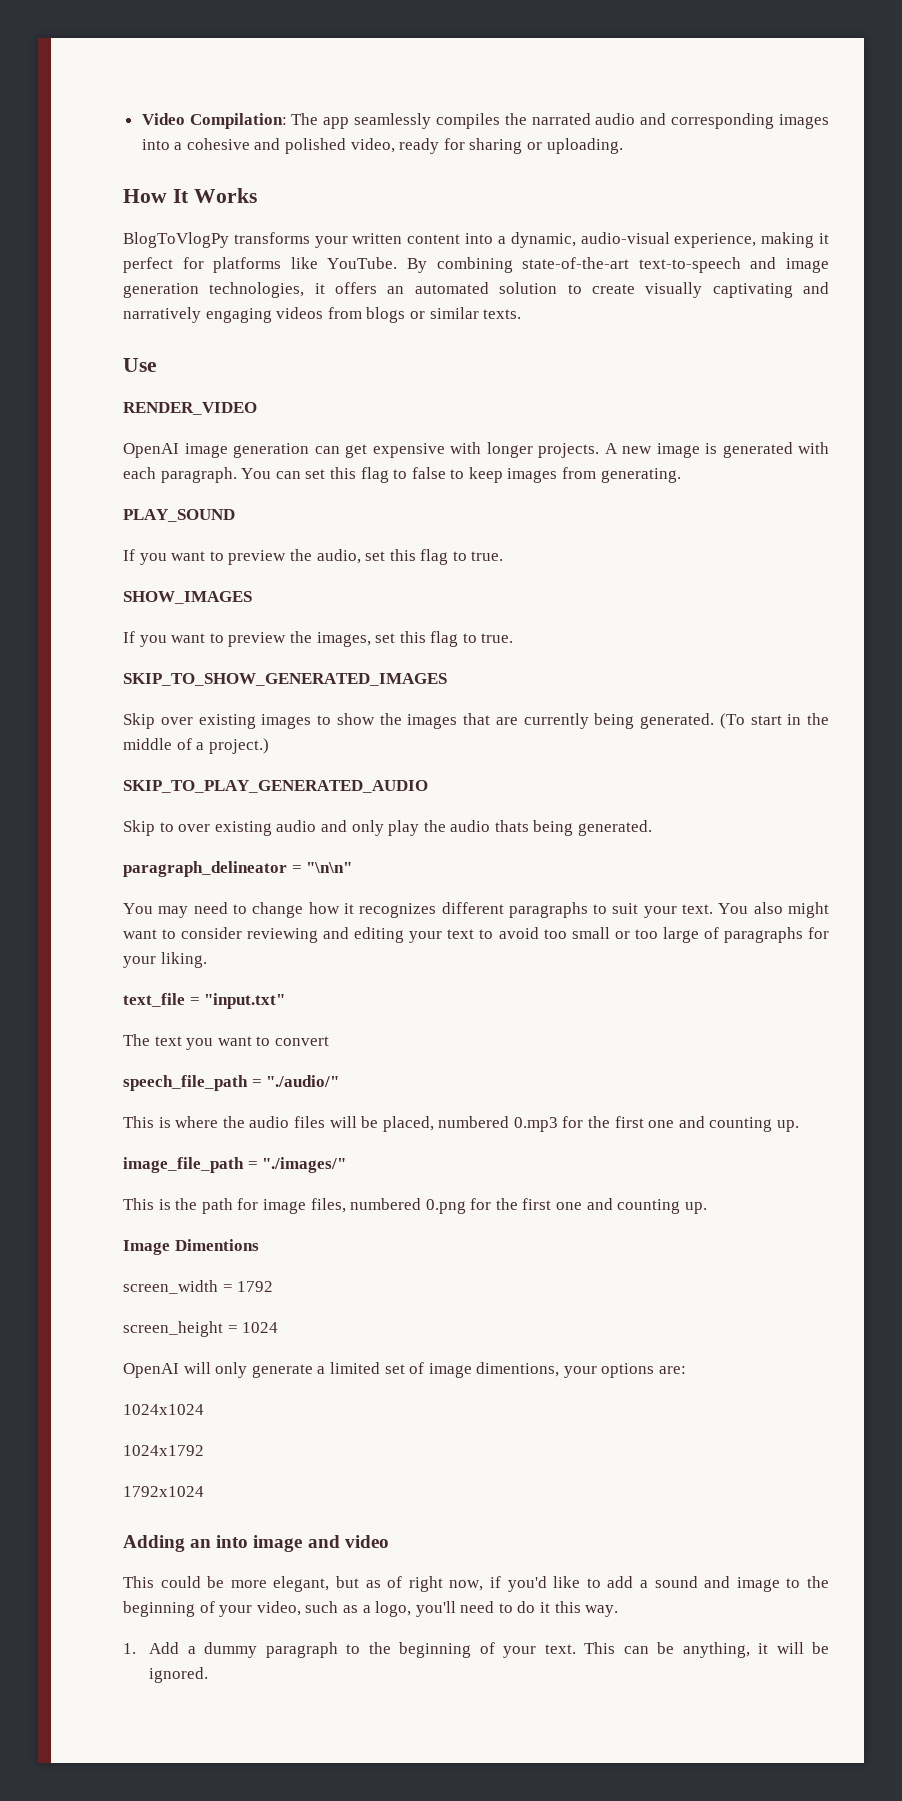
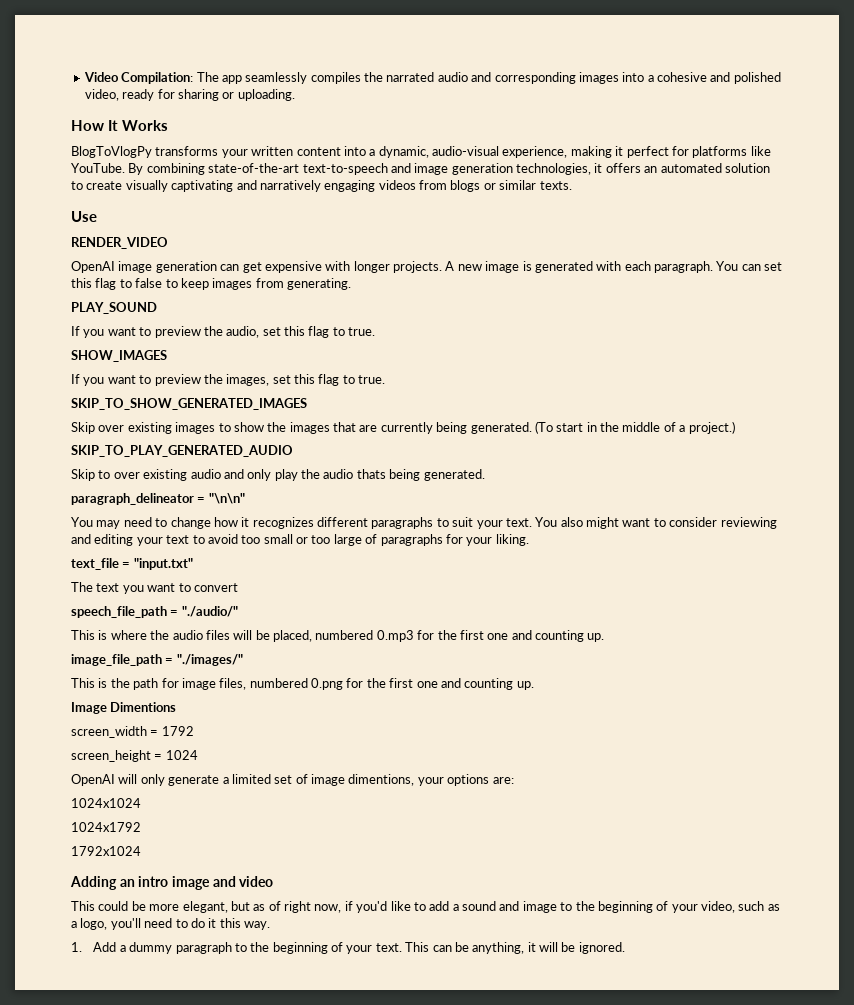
- Adding an into image and video
+ Adding an intro image and video

